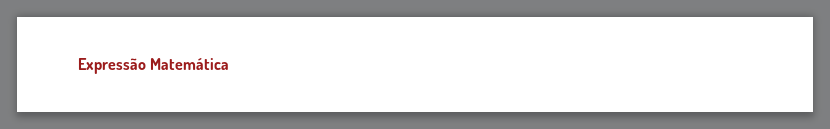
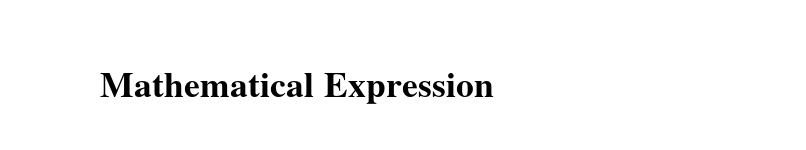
- Expressão Matemática
+ Mathematical Expression

